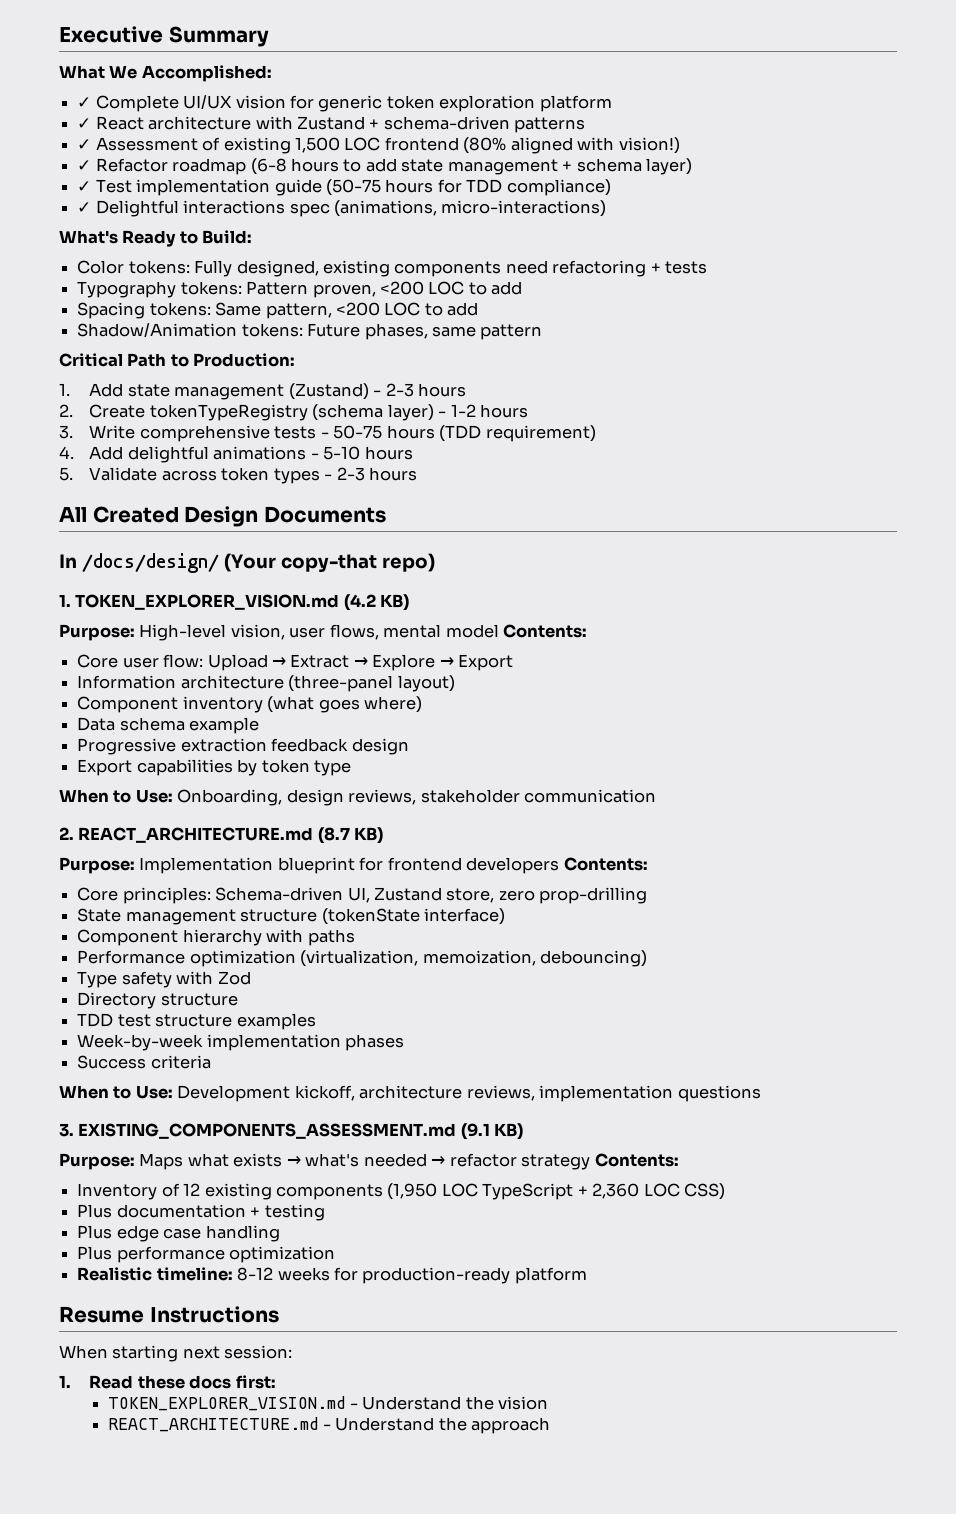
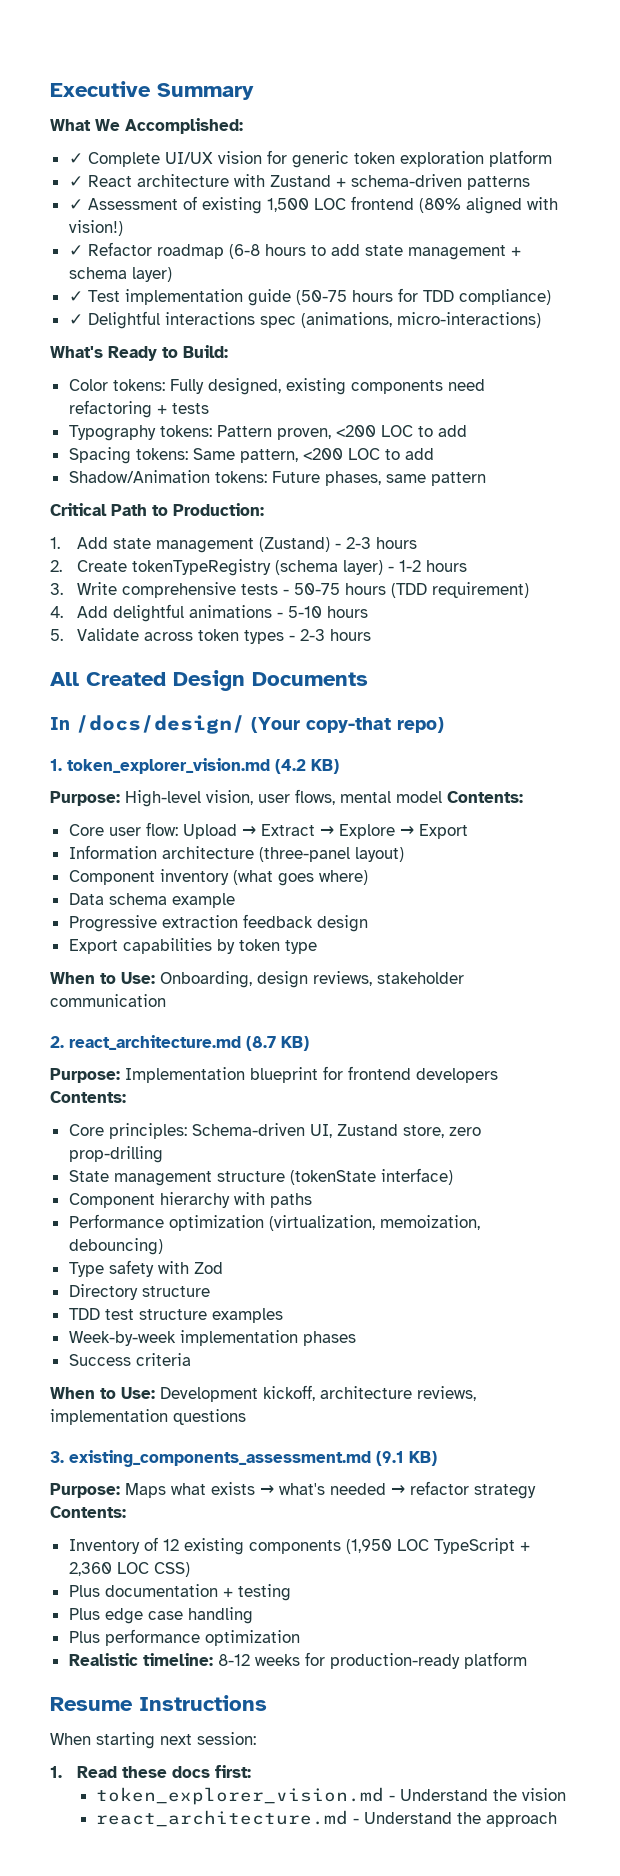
- 1. TOKEN_EXPLORER_VISION.md (4.2 KB)
+ 1. token_explorer_vision.md (4.2 KB)
- 2. REACT_ARCHITECTURE.md (8.7 KB)
+ 2. react_architecture.md (8.7 KB)
- 3. EXISTING_COMPONENTS_ASSESSMENT.md (9.1 KB)
+ 3. existing_components_assessment.md (9.1 KB)
- TOKEN_EXPLORER_VISION.md - Understand the vision
+ token_explorer_vision.md - Understand the vision
- REACT_ARCHITECTURE.md - Understand the approach
+ react_architecture.md - Understand the approach

